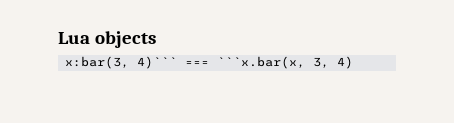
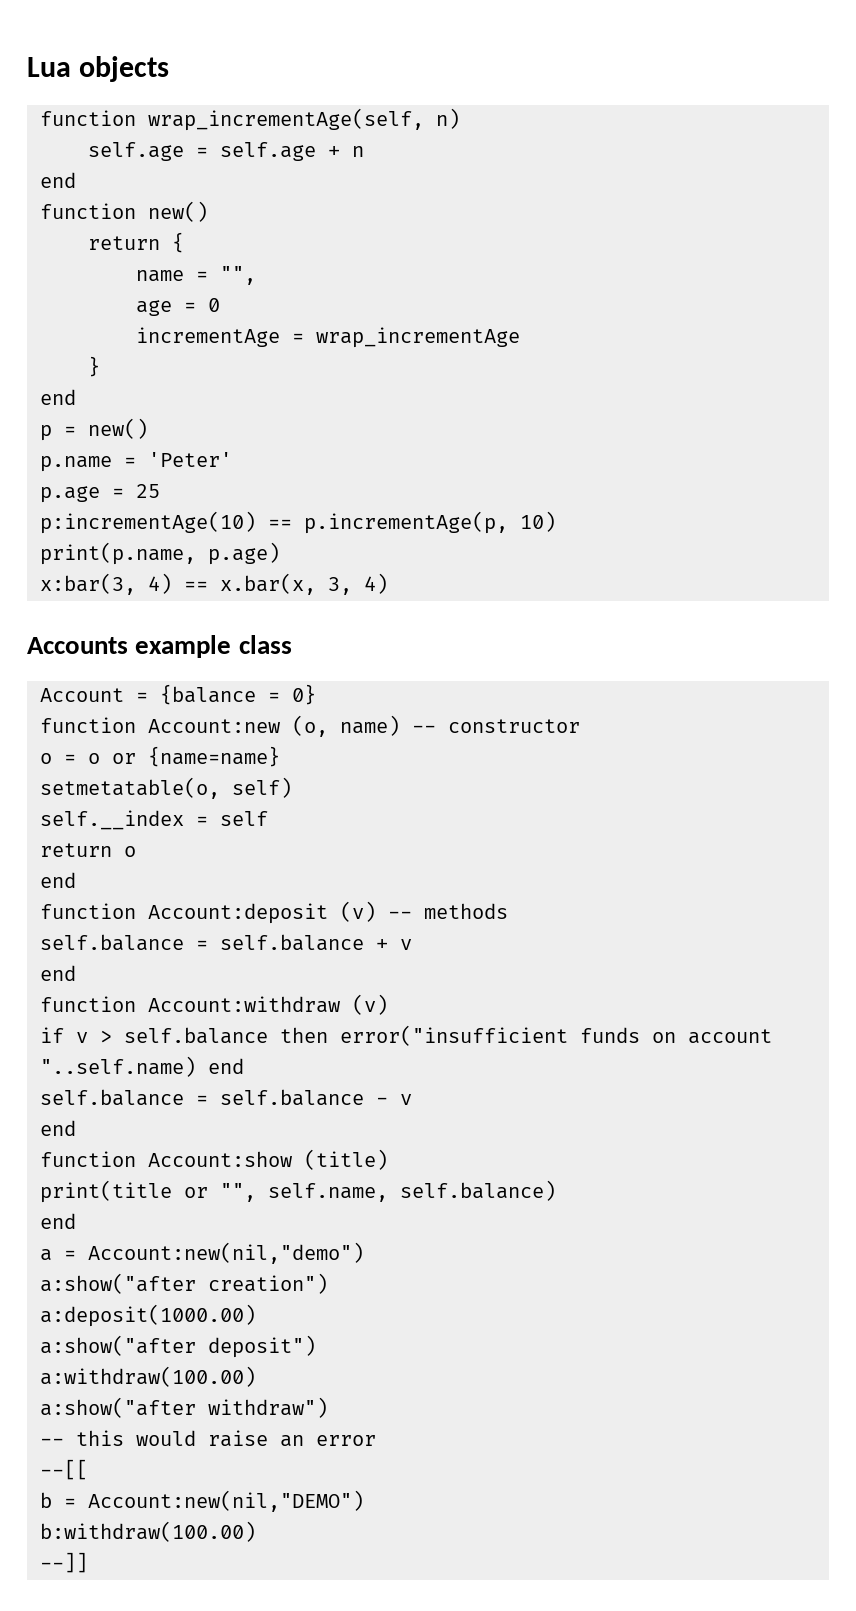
- x:bar(3, 4)``` === ```x.bar(x, 3, 4)
+ function wrap_incrementAge(self, n)
+ self.age = self.age + n
+ end
+ function new()
+ return {
+ name = "",
+ age = 0
+ incrementAge = wrap_incrementAge
+ }
+ end
+ p = new()
+ p.name = 'Peter'
+ p.age = 25
+ p:incrementAge(10) == p.incrementAge(p, 10)
+ print(p.name, p.age)
+ x:bar(3, 4) == x.bar(x, 3, 4)
+ Accounts example class
+ Account = {balance = 0}
+ function Account:new (o, name) -- constructor
+ o = o or {name=name}
+ setmetatable(o, self)
+ self.__index = self
+ return o
+ end
+ function Account:deposit (v) -- methods
+ self.balance = self.balance + v
+ end
+ function Account:withdraw (v)
+ if v > self.balance then error("insufficient funds on account "..self.name) end
+ self.balance = self.balance - v
+ end
+ function Account:show (title)
+ print(title or "", self.name, self.balance)
+ end
+ a = Account:new(nil,"demo")
+ a:show("after creation")
+ a:deposit(1000.00)
+ a:show("after deposit")
+ a:withdraw(100.00)
+ a:show("after withdraw")
+ -- this would raise an error
+ --[[
+ b = Account:new(nil,"DEMO")
+ b:withdraw(100.00)
+ --]]

